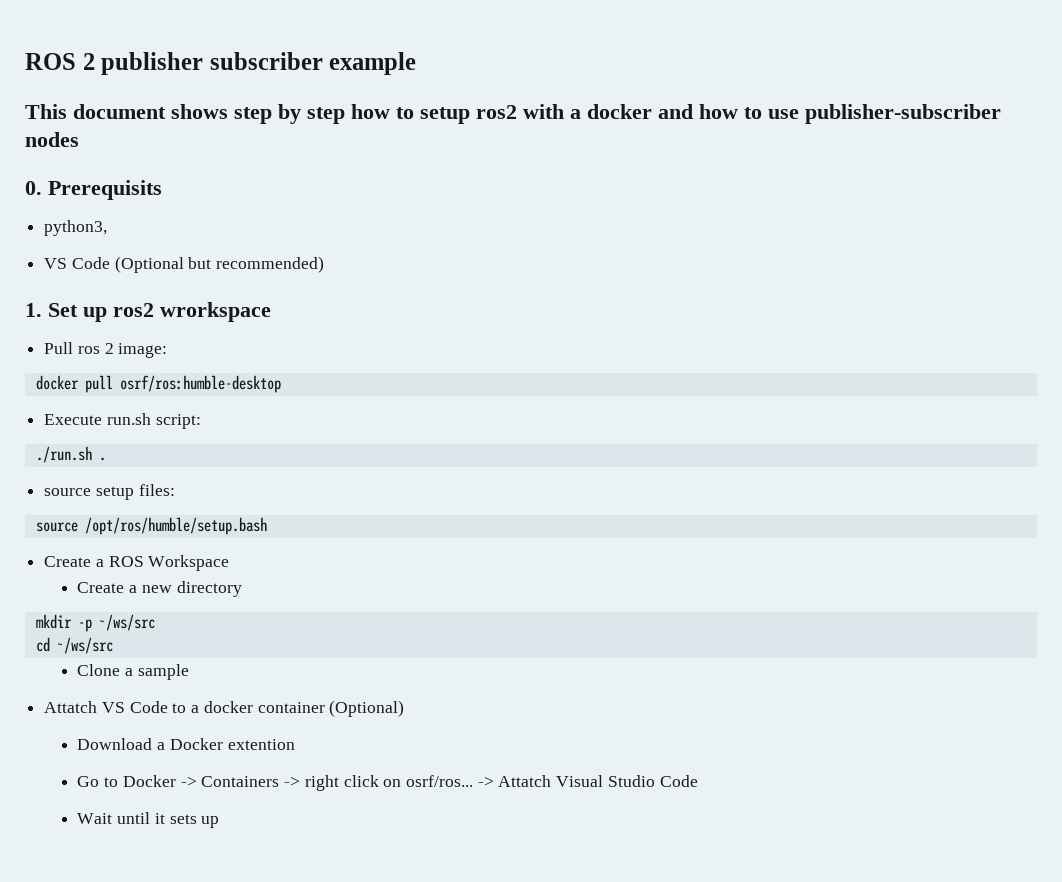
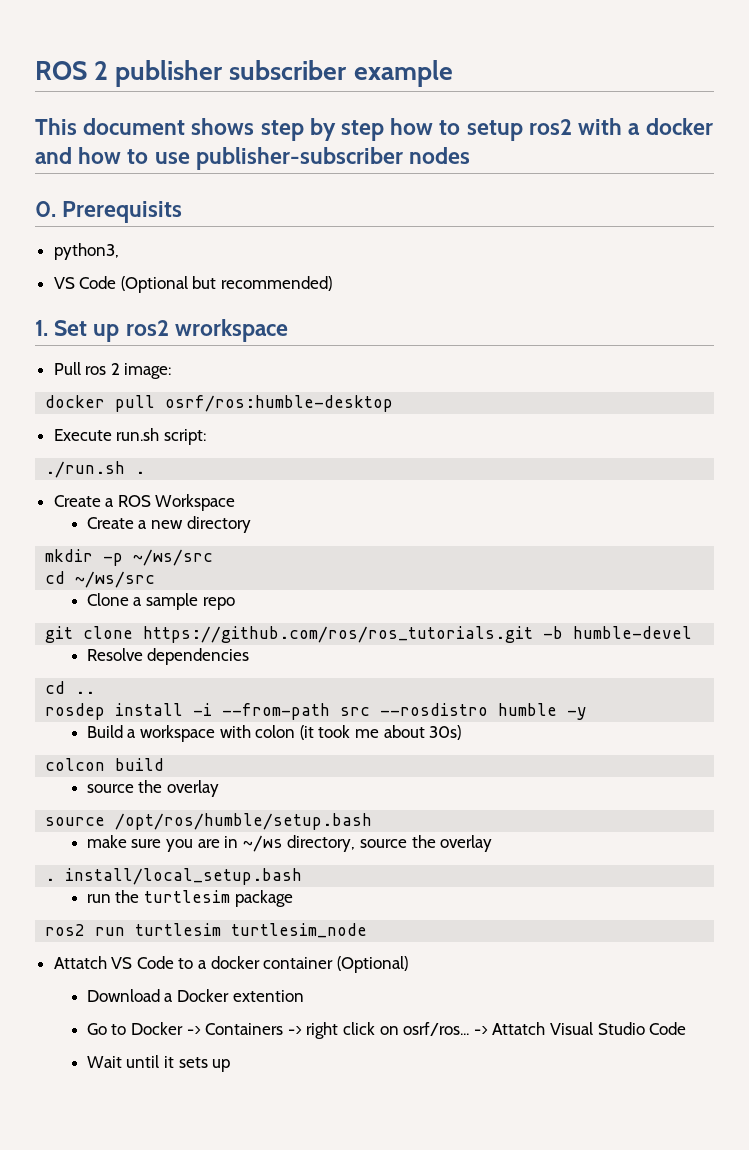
- source setup files:
- source /opt/ros/humble/setup.bash
- Clone a sample
+ Clone a sample repo
+ git clone https://github.com/ros/ros_tutorials.git -b humble-devel
+ Resolve dependencies
+ cd ..
+ rosdep install -i --from-path src --rosdistro humble -y
+ Build a workspace with colon (it took me about 30s)
+ colcon build
+ source the overlay
+ source /opt/ros/humble/setup.bash
+ make sure you are in ~/ws directory, source the overlay
+ . install/local_setup.bash
+ run the turtlesim package
+ ros2 run turtlesim turtlesim_node

